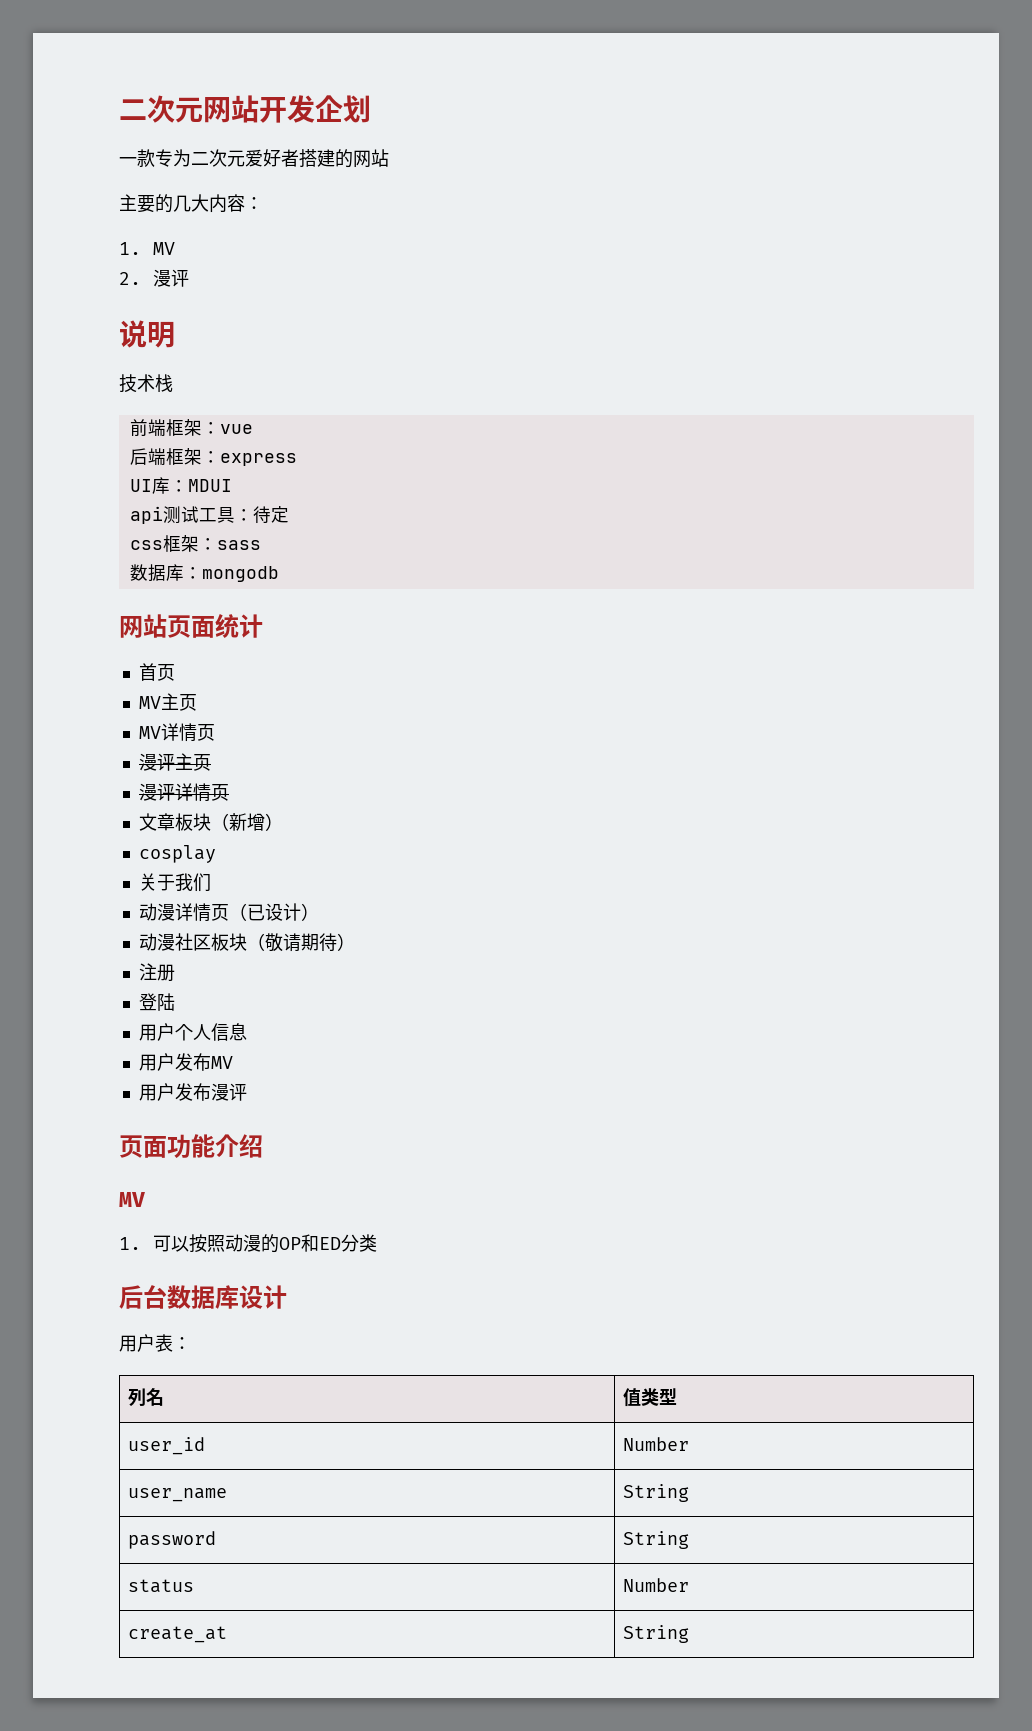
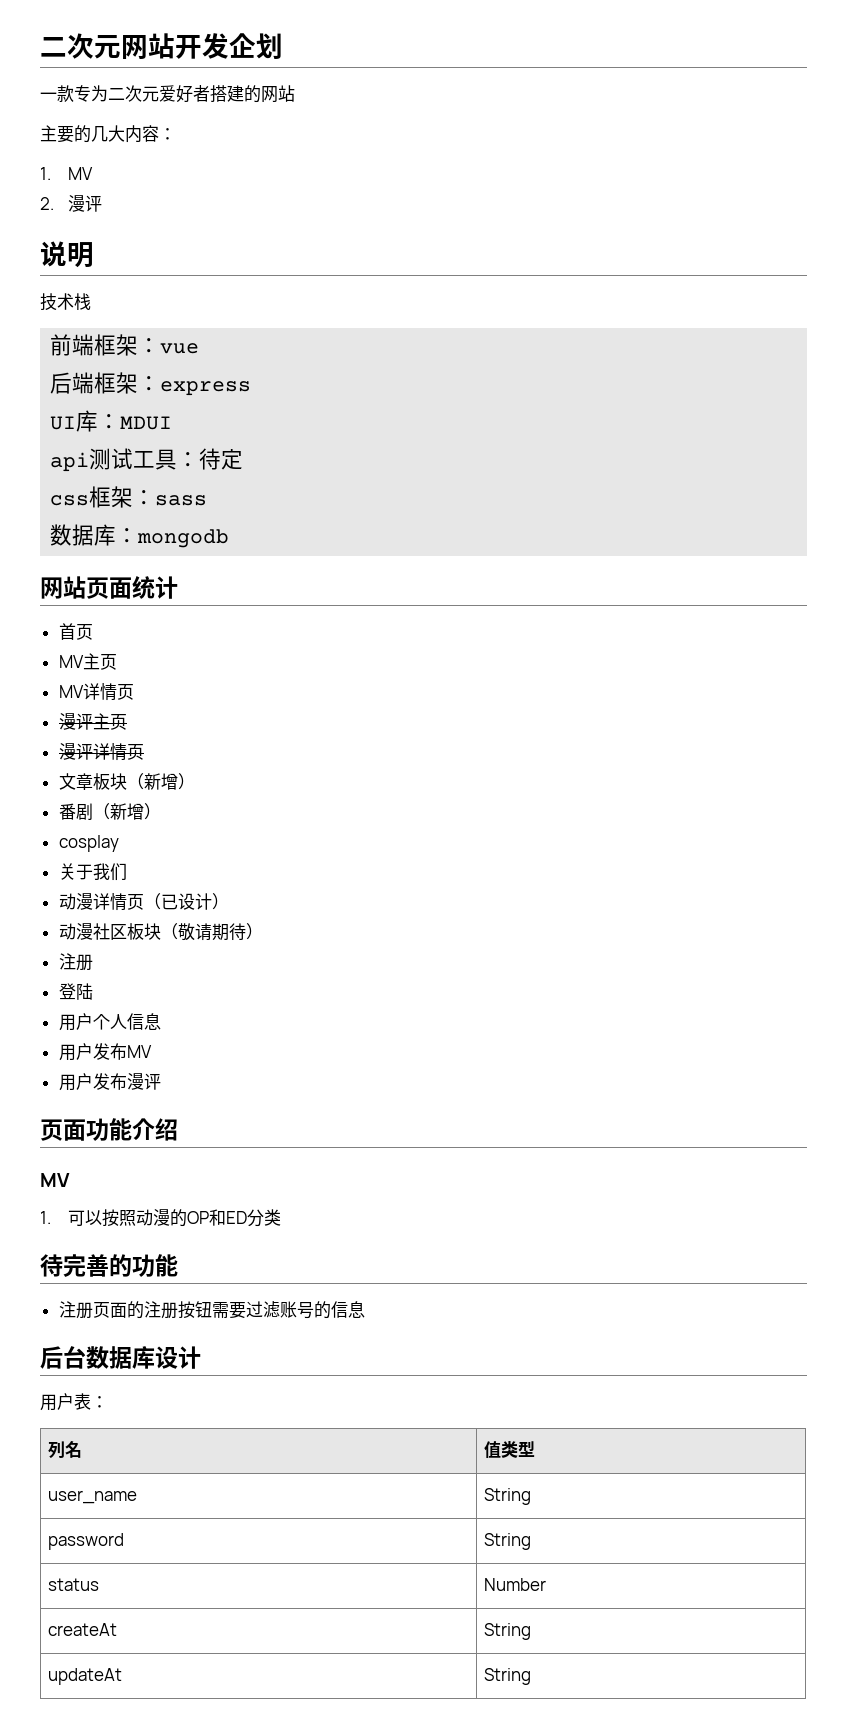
+ 番剧（新增）
+ 待完善的功能
+ 注册页面的注册按钮需要过滤账号的信息
- user_id | Number
- create_at | String
+ createAt | String
+ updateAt | String

